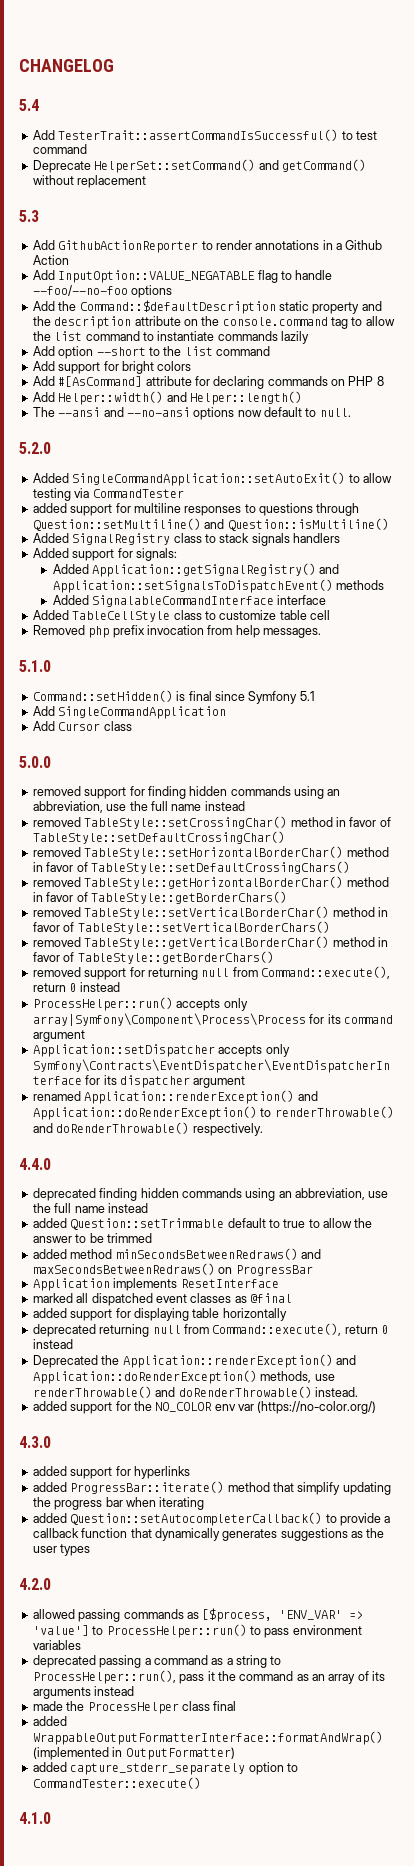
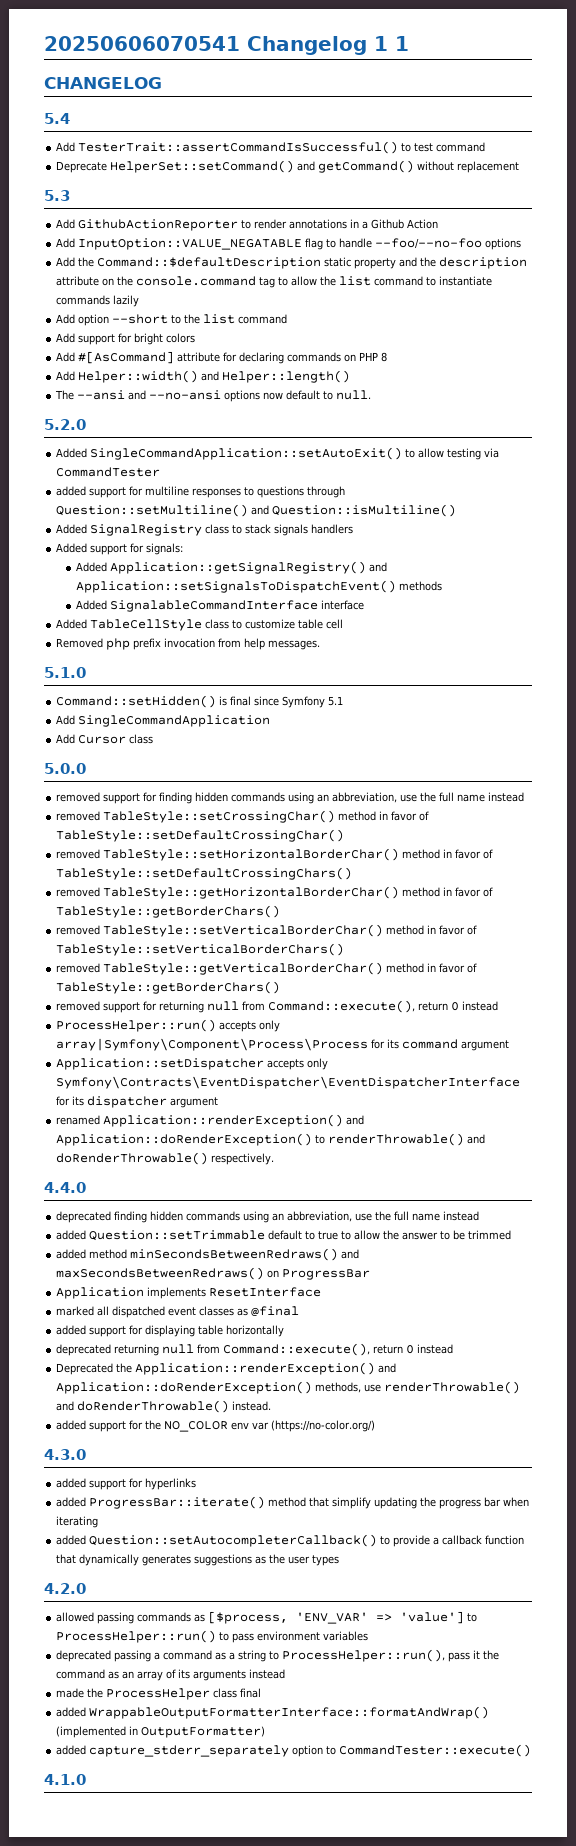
+ 20250606070541 Changelog 1 1

